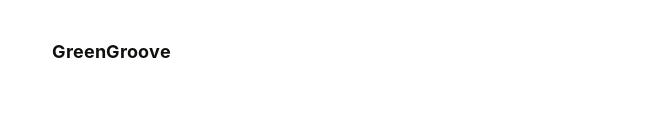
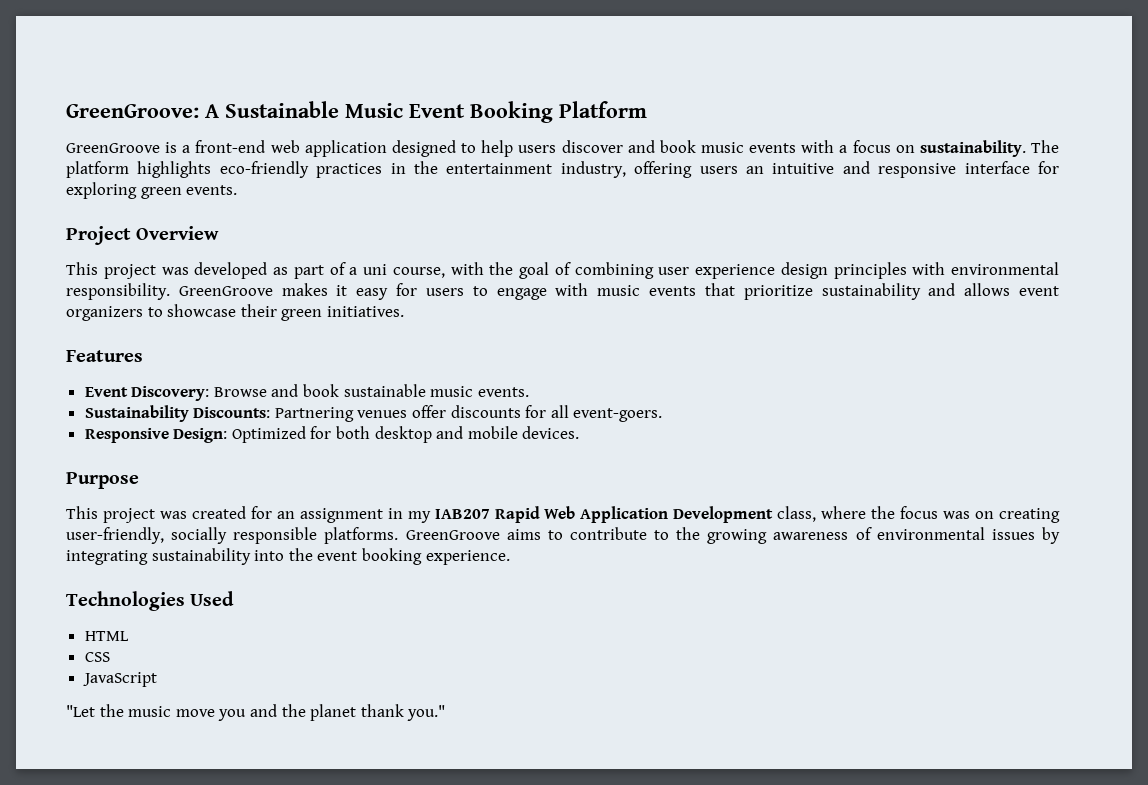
- GreenGroove
+ GreenGroove: A Sustainable Music Event Booking Platform
+ GreenGroove is a front-end web application designed to help users discover and book music events with a focus on sustainability. The platform highlights eco-friendly practices in the entertainment industry, offering users an intuitive and responsive interface for exploring green events.
+ Project Overview
+ This project was developed as part of a uni course, with the goal of combining user experience design principles with environmental responsibility. GreenGroove makes it easy for users to engage with music events that prioritize sustainability and allows event organizers to showcase their green initiatives.
+ Features
+ Event Discovery: Browse and book sustainable music events.
+ Sustainability Discounts: Partnering venues offer discounts for all event-goers.
+ Responsive Design: Optimized for both desktop and mobile devices.
+ Purpose
+ This project was created for an assignment in my IAB207 Rapid Web Application Development class, where the focus was on creating user-friendly, socially responsible platforms. GreenGroove aims to contribute to the growing awareness of environmental issues by integrating sustainability into the event booking experience.
+ Technologies Used
+ HTML
+ CSS
+ JavaScript
+ "Let the music move you and the planet thank you."

